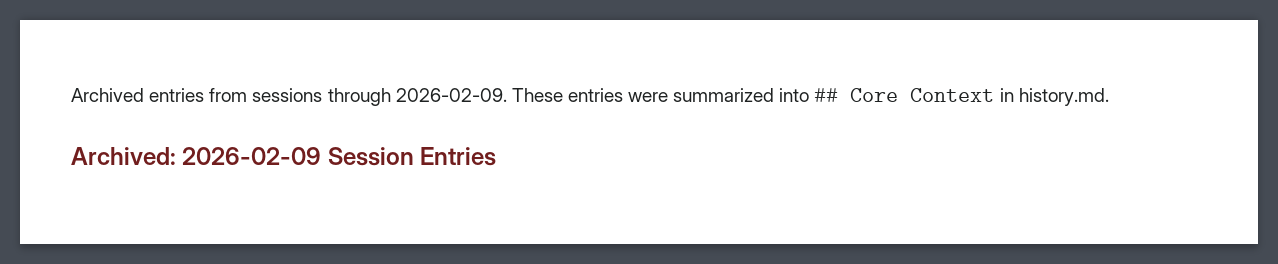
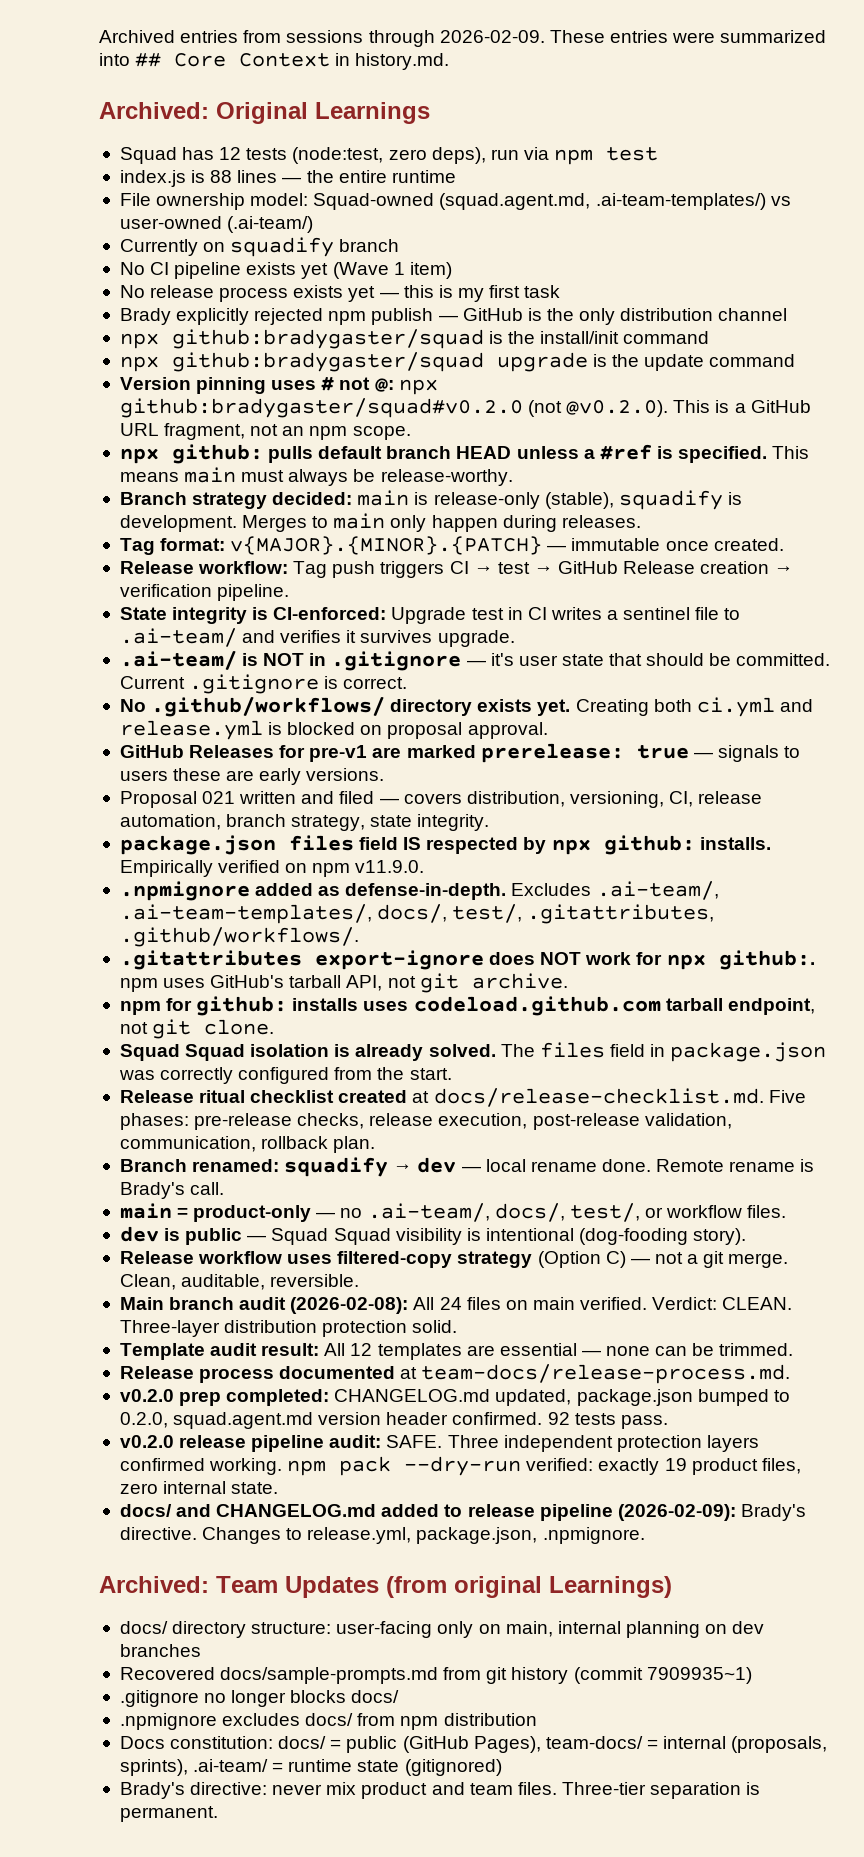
- Archived: 2026-02-09 Session Entries
+ Archived: Original Learnings
+ Squad has 12 tests (node:test, zero deps), run via npm test
+ index.js is 88 lines — the entire runtime
+ File ownership model: Squad-owned (squad.agent.md, .ai-team-templates/) vs user-owned (.ai-team/)
+ Currently on squadify branch
+ No CI pipeline exists yet (Wave 1 item)
+ No release process exists yet — this is my first task
+ Brady explicitly rejected npm publish — GitHub is the only distribution channel
+ npx github:bradygaster/squad is the install/init command
+ npx github:bradygaster/squad upgrade is the update command
+ Version pinning uses # not @: npx github:bradygaster/squad#v0.2.0 (not @v0.2.0). This is a GitHub URL fragment, not an npm scope.
+ npx github: pulls default branch HEAD unless a #ref is specified. This means main must always be release-worthy.
+ Branch strategy decided: main is release-only (stable), squadify is development. Merges to main only happen during releases.
+ Tag format: v{MAJOR}.{MINOR}.{PATCH} — immutable once created.
+ Release workflow: Tag push triggers CI → test → GitHub Release creation → verification pipeline.
+ State integrity is CI-enforced: Upgrade test in CI writes a sentinel file to .ai-team/ and verifies it survives upgrade.
+ .ai-team/ is NOT in .gitignore — it's user state that should be committed. Current .gitignore is correct.
+ No .github/workflows/ directory exists yet. Creating both ci.yml and release.yml is blocked on proposal approval.
+ GitHub Releases for pre-v1 are marked prerelease: true — signals to users these are early versions.
+ Proposal 021 written and filed — covers distribution, versioning, CI, release automation, branch strategy, state integrity.
+ package.json files field IS respected by npx github: installs. Empirically verified on npm v11.9.0.
+ .npmignore added as defense-in-depth. Excludes .ai-team/, .ai-team-templates/, docs/, test/, .gitattributes, .github/workflows/.
+ .gitattributes export-ignore does NOT work for npx github:. npm uses GitHub's tarball API, not git archive.
+ npm for github: installs uses codeload.github.com tarball endpoint, not git clone.
+ Squad Squad isolation is already solved. The files field in package.json was correctly configured from the start.
+ Release ritual checklist created at docs/release-checklist.md. Five phases: pre-release checks, release execution, post-release validation, communication, rollback plan.
+ Branch renamed: squadify → dev — local rename done. Remote rename is Brady's call.
+ main = product-only — no .ai-team/, docs/, test/, or workflow files.
+ dev is public — Squad Squad visibility is intentional (dog-fooding story).
+ Release workflow uses filtered-copy strategy (Option C) — not a git merge. Clean, auditable, reversible.
+ Main branch audit (2026-02-08): All 24 files on main verified. Verdict: CLEAN. Three-layer distribution protection solid.
+ Template audit result: All 12 templates are essential — none can be trimmed.
+ Release process documented at team-docs/release-process.md.
+ v0.2.0 prep completed: CHANGELOG.md updated, package.json bumped to 0.2.0, squad.agent.md version header confirmed. 92 tests pass.
+ v0.2.0 release pipeline audit: SAFE. Three independent protection layers confirmed working. npm pack --dry-run verified: exactly 19 product files, zero internal state.
+ docs/ and CHANGELOG.md added to release pipeline (2026-02-09): Brady's directive. Changes to release.yml, package.json, .npmignore.
+ Archived: Team Updates (from original Learnings)
+ docs/ directory structure: user-facing only on main, internal planning on dev branches
+ Recovered docs/sample-prompts.md from git history (commit 7909935~1)
+ .gitignore no longer blocks docs/
+ .npmignore excludes docs/ from npm distribution
+ Docs constitution: docs/ = public (GitHub Pages), team-docs/ = internal (proposals, sprints), .ai-team/ = runtime state (gitignored)
+ Brady's directive: never mix product and team files. Three-tier separation is permanent.

